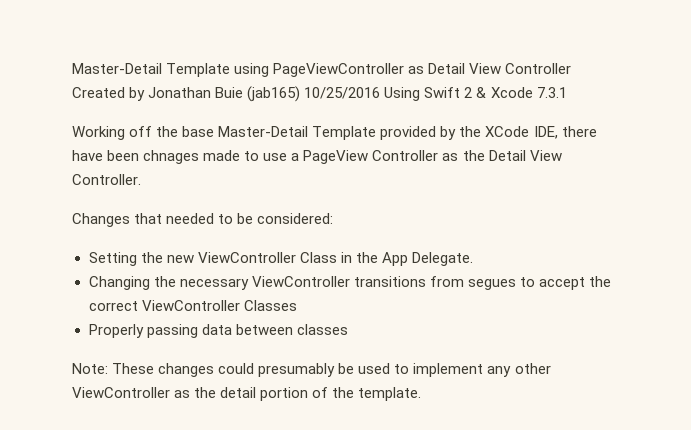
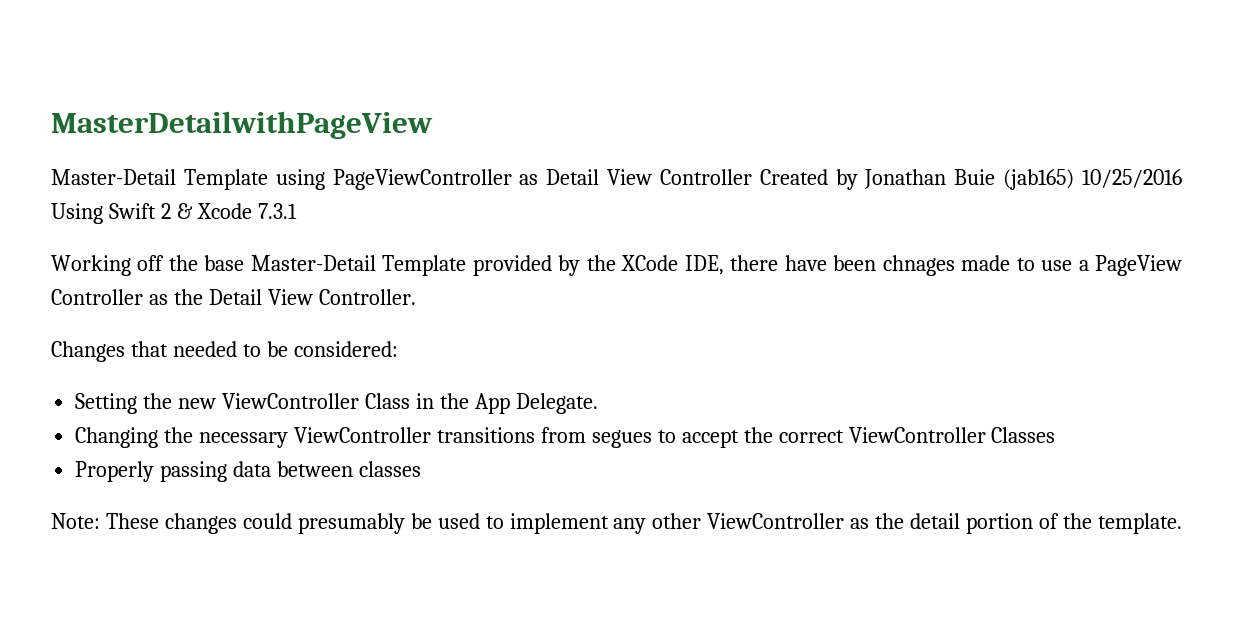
+ MasterDetailwithPageView

